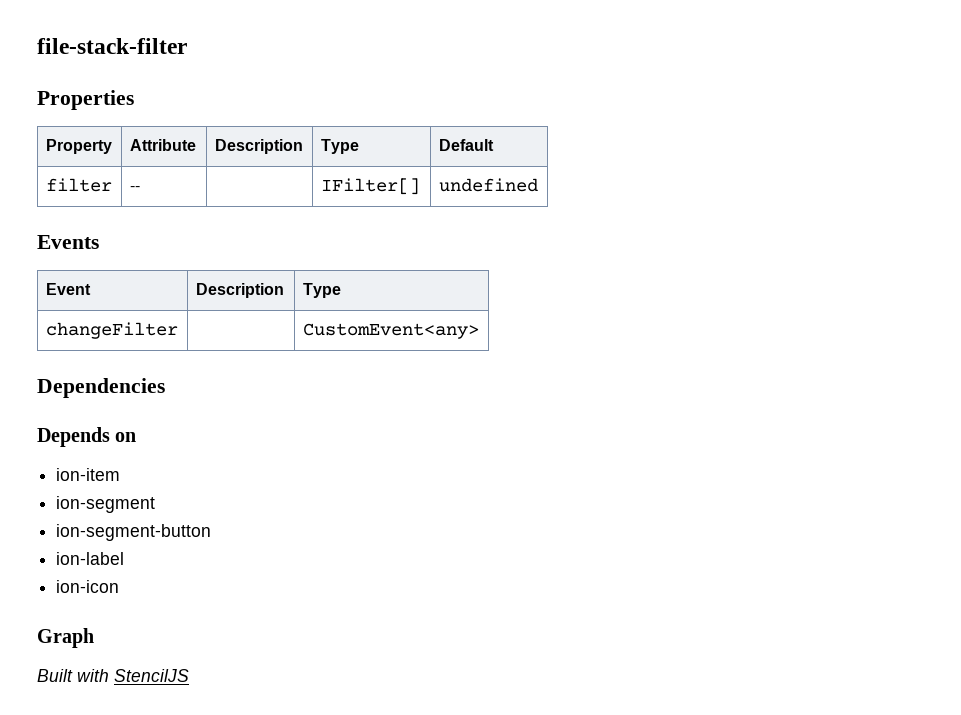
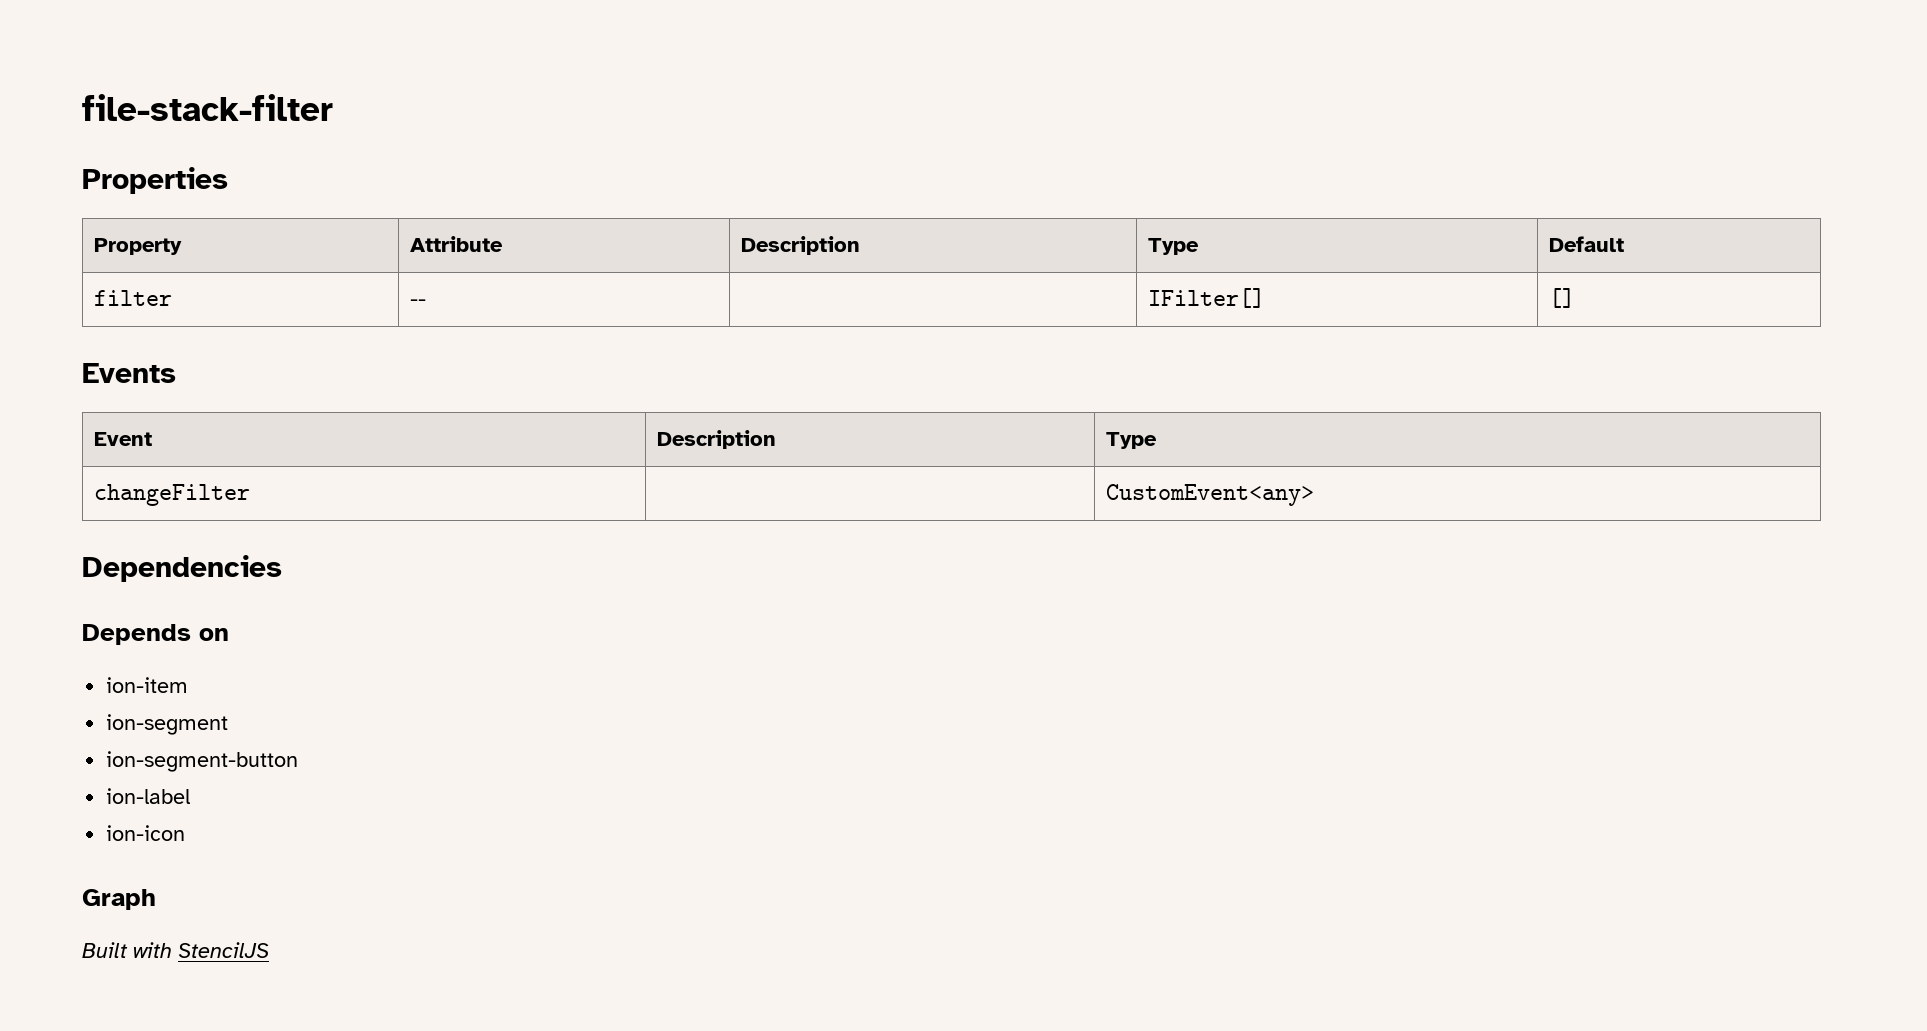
- filter | -- | | IFilter[] | undefined
+ filter | -- | | IFilter[] | []

